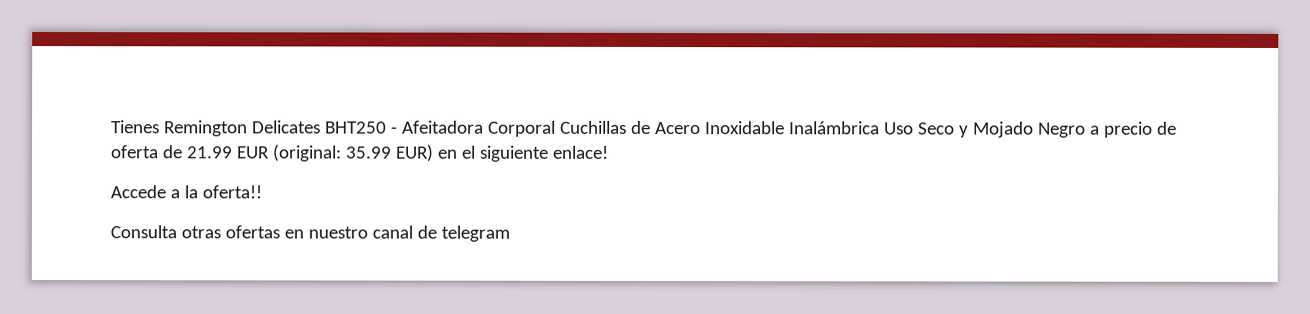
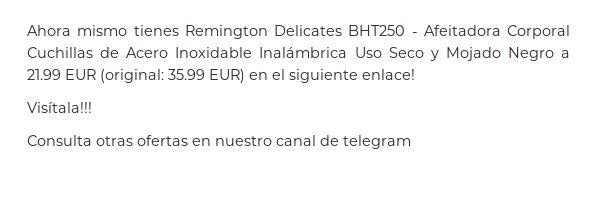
- Tienes Remington Delicates BHT250 - Afeitadora Corporal Cuchillas de Acero Inoxidable Inalámbrica Uso Seco y Mojado Negro a precio de oferta de 21.99 EUR (original: 35.99 EUR) en el siguiente enlace!
+ Ahora mismo tienes Remington Delicates BHT250 - Afeitadora Corporal Cuchillas de Acero Inoxidable Inalámbrica Uso Seco y Mojado Negro a 21.99 EUR (original: 35.99 EUR) en el siguiente enlace!
- Accede a la oferta!!
+ Visítala!!!

